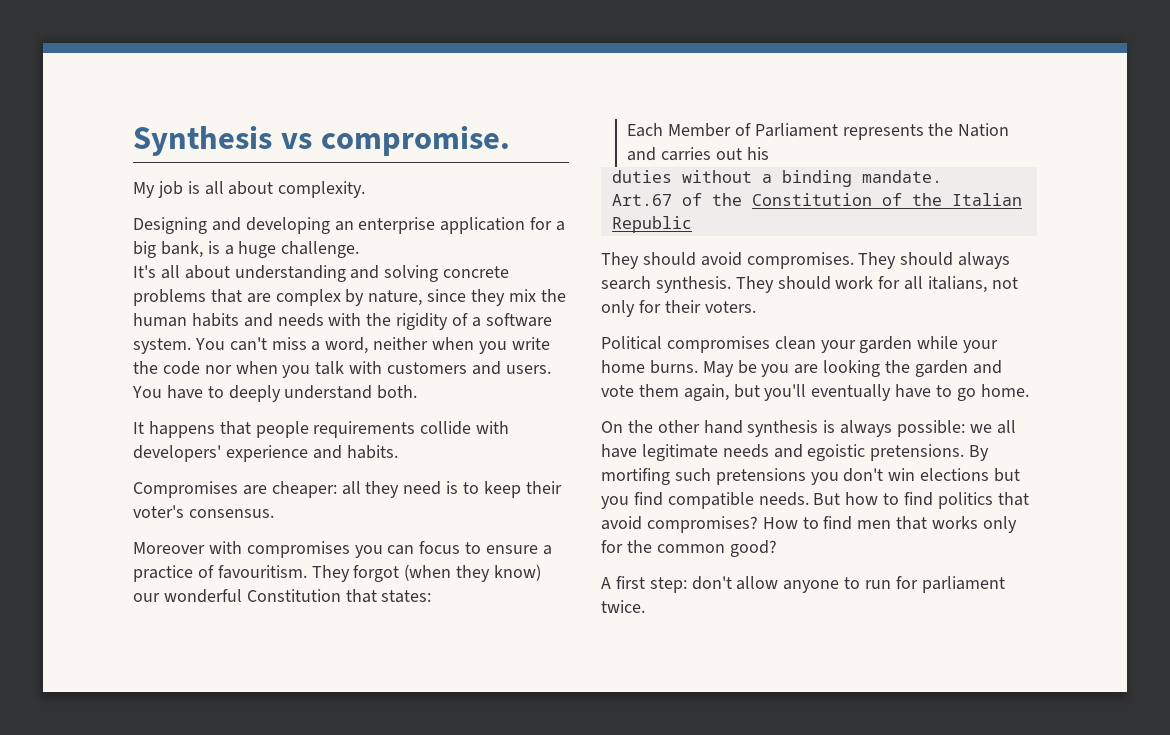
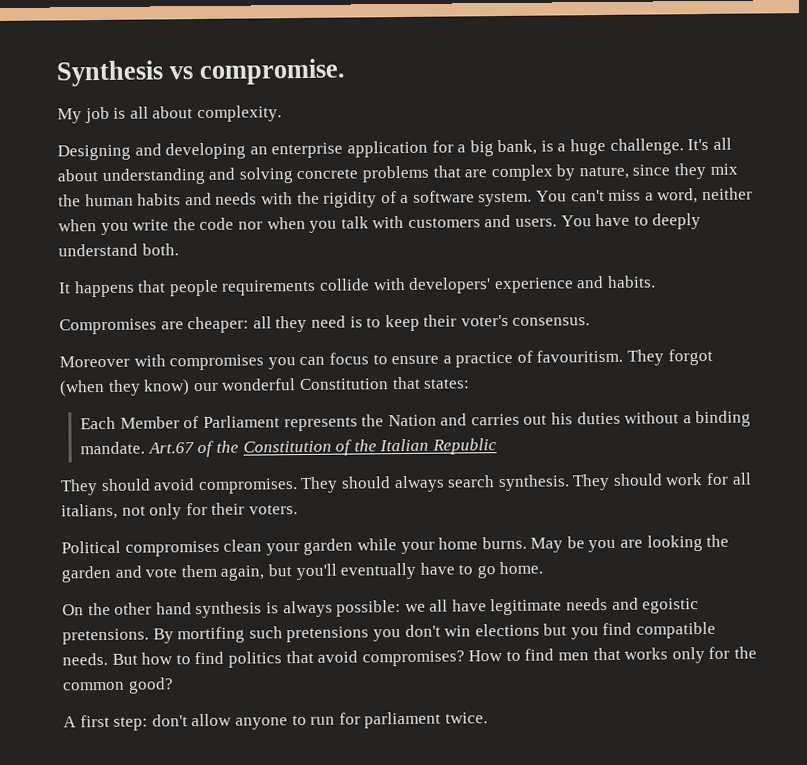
- Designing and developing an enterprise application for a big bank, is a huge challenge.
- It's all about understanding and solving concrete problems that are complex by nature, since they mix the human habits and needs with the rigidity of a software system.
+ Designing and developing an enterprise application for a big bank, is a huge challenge. It's all about understanding and solving concrete problems that are complex by nature, since they mix the human habits and needs with the rigidity of a software system.
- Each Member of Parliament represents the Nation and carries out his
- duties without a binding mandate.
- Art.67 of the Constitution of the Italian Republic
+ Each Member of Parliament represents the Nation and carries out his duties without a binding mandate. Art.67 of the Constitution of the Italian Republic

